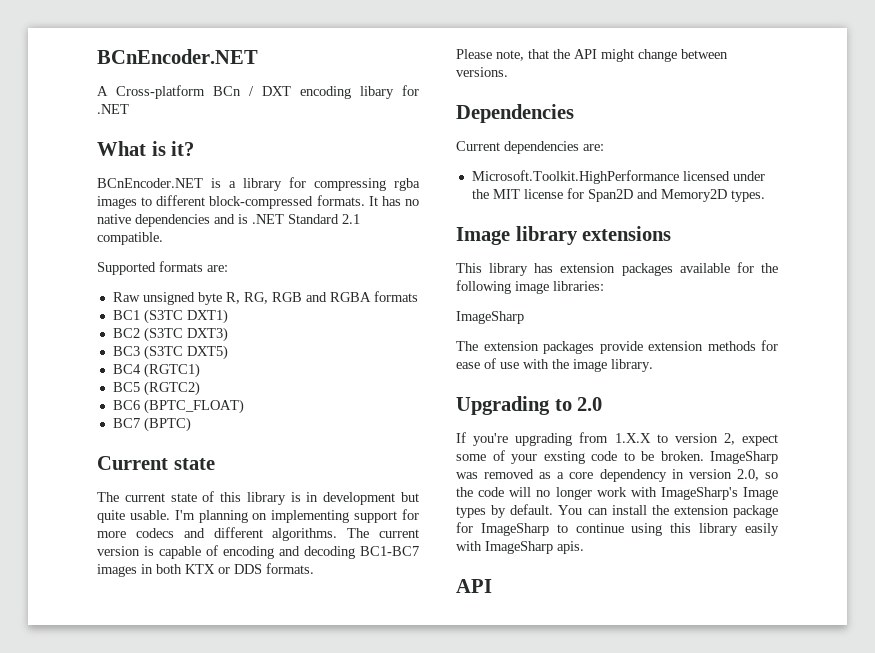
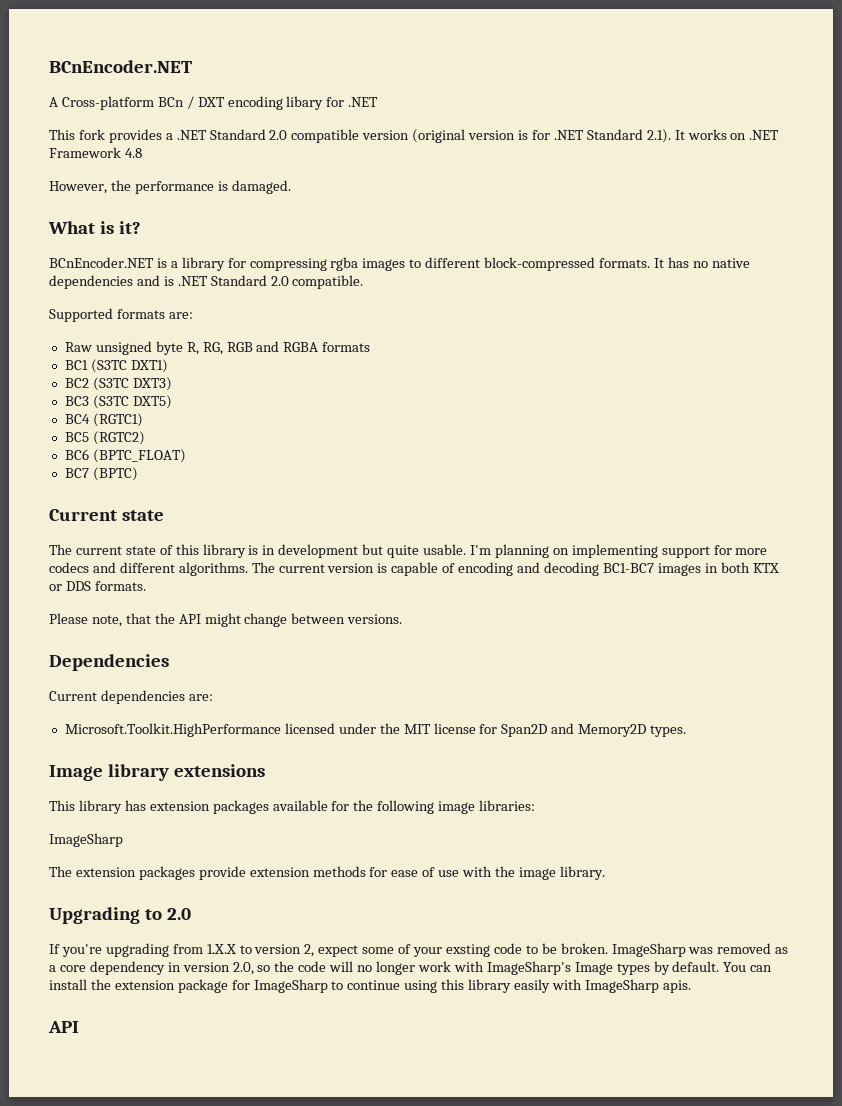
+ This fork provides a .NET Standard 2.0 compatible version (original version is for .NET Standard 2.1). It works on .NET Framework 4.8
+ However, the performance is damaged.
- It has no native dependencies and is .NET Standard 2.1 compatible.
+ It has no native dependencies and is .NET Standard 2.0 compatible.

